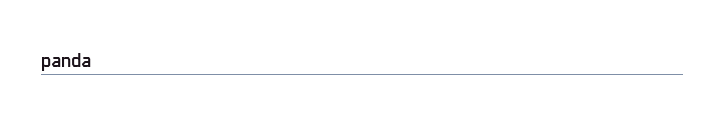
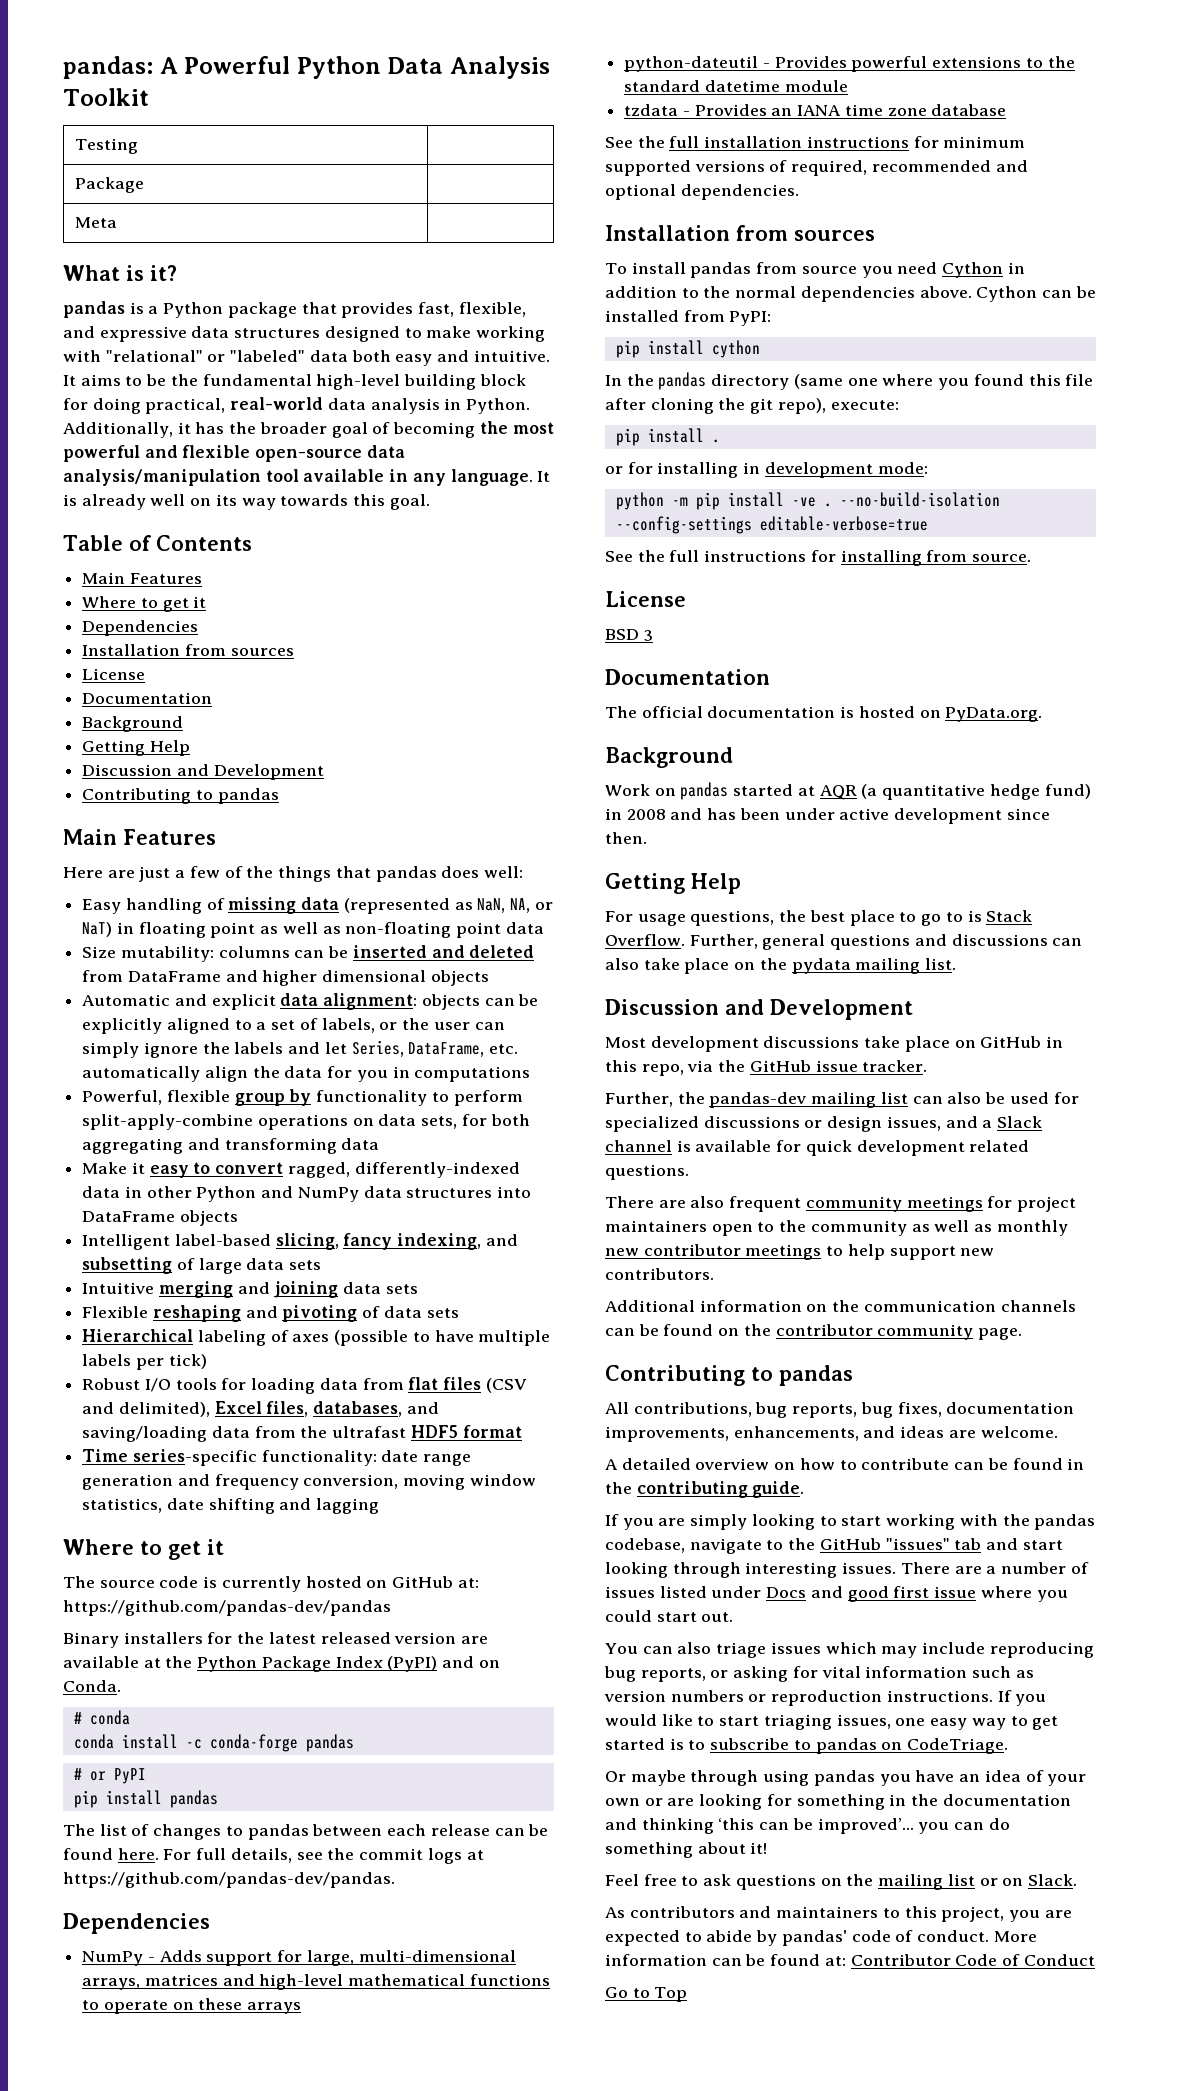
- panda
+ pandas: A Powerful Python Data Analysis Toolkit
+ Testing |
+ Package |
+ Meta |
+ What is it?
+ pandas is a Python package that provides fast, flexible, and expressive data structures designed to make working with "relational" or "labeled" data both easy and intuitive. It aims to be the fundamental high-level building block for doing practical, real-world data analysis in Python. Additionally, it has the broader goal of becoming the most powerful and flexible open-source data analysis/manipulation tool available in any language. It is already well on its way towards this goal.
+ Table of Contents
+ Main Features
+ Where to get it
+ Dependencies
+ Installation from sources
+ License
+ Documentation
+ Background
+ Getting Help
+ Discussion and Development
+ Contributing to pandas
+ Main Features
+ Here are just a few of the things that pandas does well:
+ Easy handling of missing data (represented as NaN, NA, or NaT) in floating point as well as non-floating point data
+ Size mutability: columns can be inserted and deleted from DataFrame and higher dimensional objects
+ Automatic and explicit data alignment: objects can be explicitly aligned to a set of labels, or the user can simply ignore the labels and let Series, DataFrame, etc. automatically align the data for you in computations
+ Powerful, flexible group by functionality to perform split-apply-combine operations on data sets, for both aggregating and transforming data
+ Make it easy to convert ragged, differently-indexed data in other Python and NumPy data structures into DataFrame objects
+ Intelligent label-based slicing, fancy indexing, and subsetting of large data sets
+ Intuitive merging and joining data sets
+ Flexible reshaping and pivoting of data sets
+ Hierarchical labeling of axes (possible to have multiple labels per tick)
+ Robust I/O tools for loading data from flat files (CSV and delimited), Excel files, databases, and saving/loading data from the ultrafast HDF5 format
+ Time series-specific functionality: date range generation and frequency conversion, moving window statistics, date shifting and lagging
+ Where to get it
+ The source code is currently hosted on GitHub at: https://github.com/pandas-dev/pandas
+ Binary installers for the latest released version are available at the Python Package Index (PyPI) and on Conda.
+ # conda
+ conda install -c conda-forge pandas
+ # or PyPI
+ pip install pandas
+ The list of changes to pandas between each release can be found here. For full details, see the commit logs at https://github.com/pandas-dev/pandas.
+ Dependencies
+ NumPy - Adds support for large, multi-dimensional arrays, matrices and high-level mathematical functions to operate on these arrays
+ python-dateutil - Provides powerful extensions to the standard datetime module
+ tzdata - Provides an IANA time zone database
+ See the full installation instructions for minimum supported versions of required, recommended and optional dependencies.
+ Installation from sources
+ To install pandas from source you need Cython in addition to the normal dependencies above. Cython can be installed from PyPI:
+ pip install cython
+ In the pandas directory (same one where you found this file after cloning the git repo), execute:
+ pip install .
+ or for installing in development mode:
+ python -m pip install -ve . --no-build-isolation --config-settings editable-verbose=true
+ See the full instructions for installing from source.
+ License
+ BSD 3
+ Documentation
+ The official documentation is hosted on PyData.org.
+ Background
+ Work on pandas started at AQR (a quantitative hedge fund) in 2008 and has been under active development since then.
+ Getting Help
+ For usage questions, the best place to go to is Stack Overflow. Further, general questions and discussions can also take place on the pydata mailing list.
+ Discussion and Development
+ Most development discussions take place on GitHub in this repo, via the GitHub issue tracker.
+ Further, the pandas-dev mailing list can also be used for specialized discussions or design issues, and a Slack channel is available for quick development related questions.
+ There are also frequent community meetings for project maintainers open to the community as well as monthly new contributor meetings to help support new contributors.
+ Additional information on the communication channels can be found on the contributor community page.
+ Contributing to pandas
+ All contributions, bug reports, bug fixes, documentation improvements, enhancements, and ideas are welcome.
+ A detailed overview on how to contribute can be found in the contributing guide.
+ If you are simply looking to start working with the pandas codebase, navigate to the GitHub "issues" tab and start looking through interesting issues. There are a number of issues listed under Docs and good first issue where you could start out.
+ You can also triage issues which may include reproducing bug reports, or asking for vital information such as version numbers or reproduction instructions. If you would like to start triaging issues, one easy way to get started is to subscribe to pandas on CodeTriage.
+ Or maybe through using pandas you have an idea of your own or are looking for something in the documentation and thinking ‘this can be improved’... you can do something about it!
+ Feel free to ask questions on the mailing list or on Slack.
+ As contributors and maintainers to this project, you are expected to abide by pandas' code of conduct. More information can be found at: Contributor Code of Conduct
+ Go to Top

